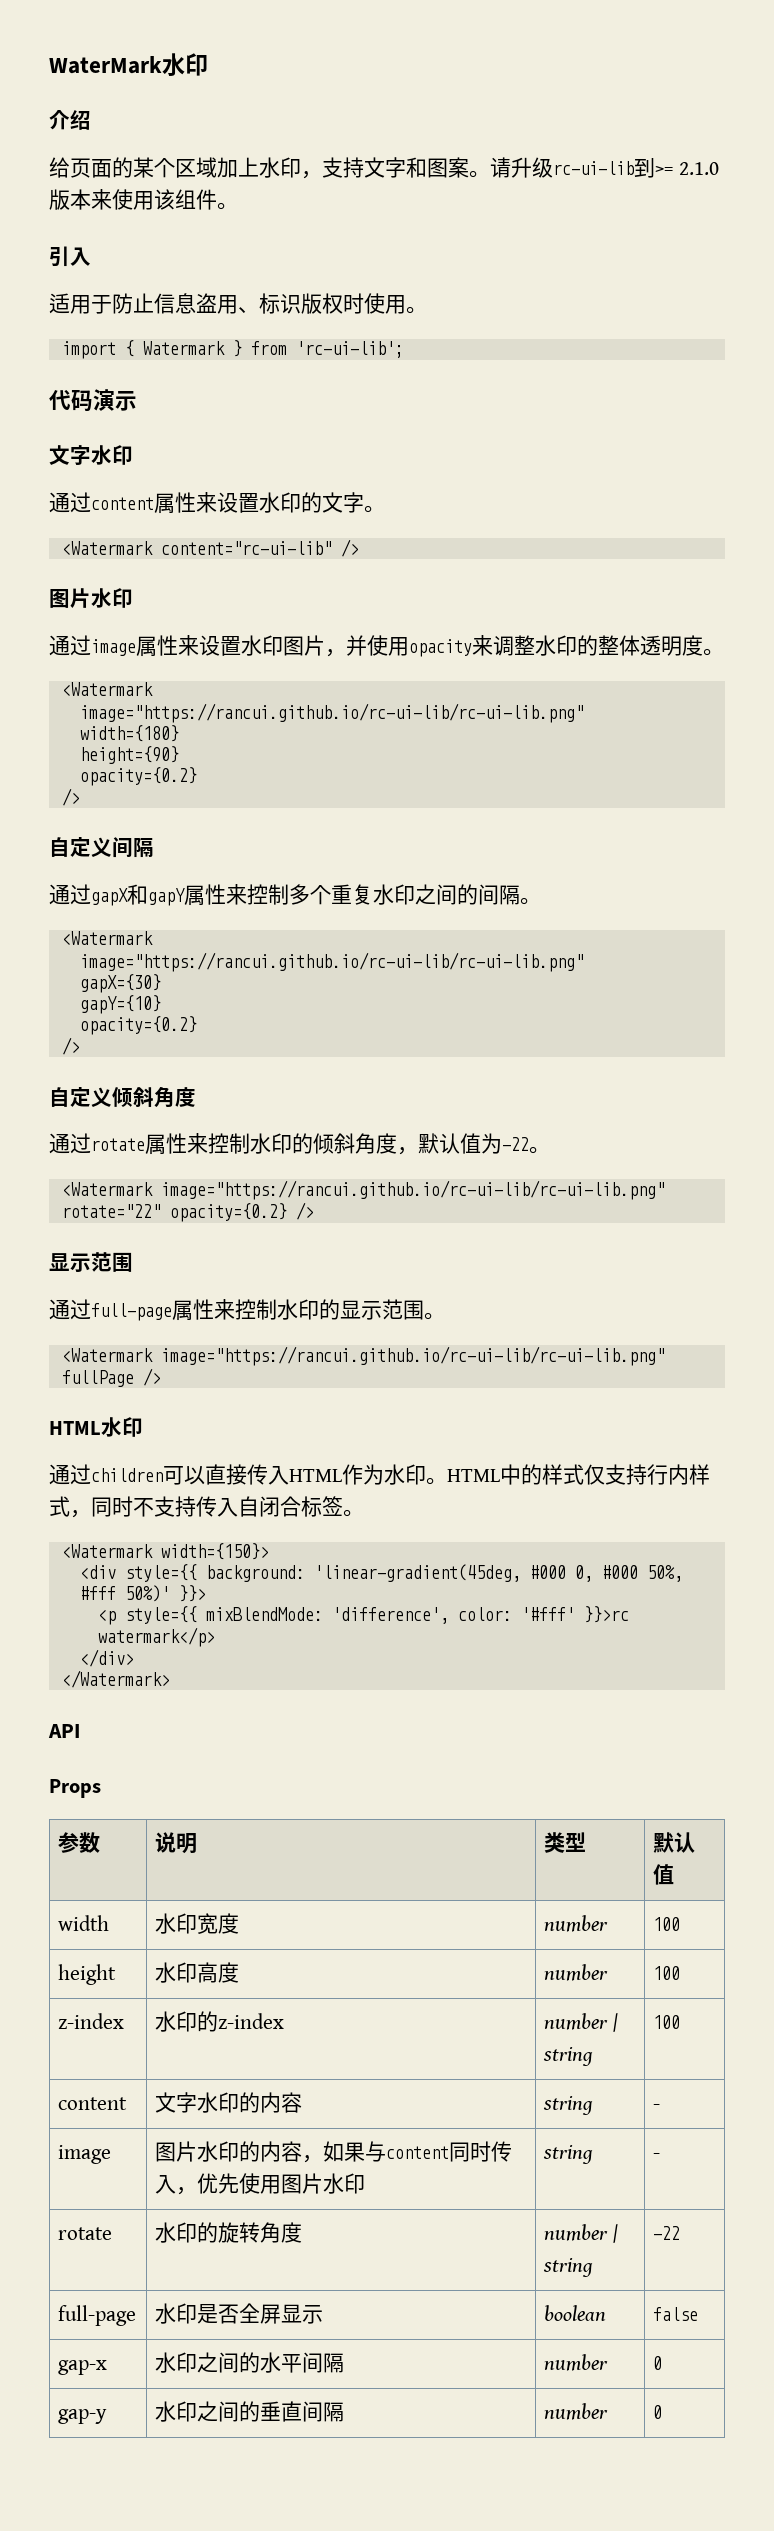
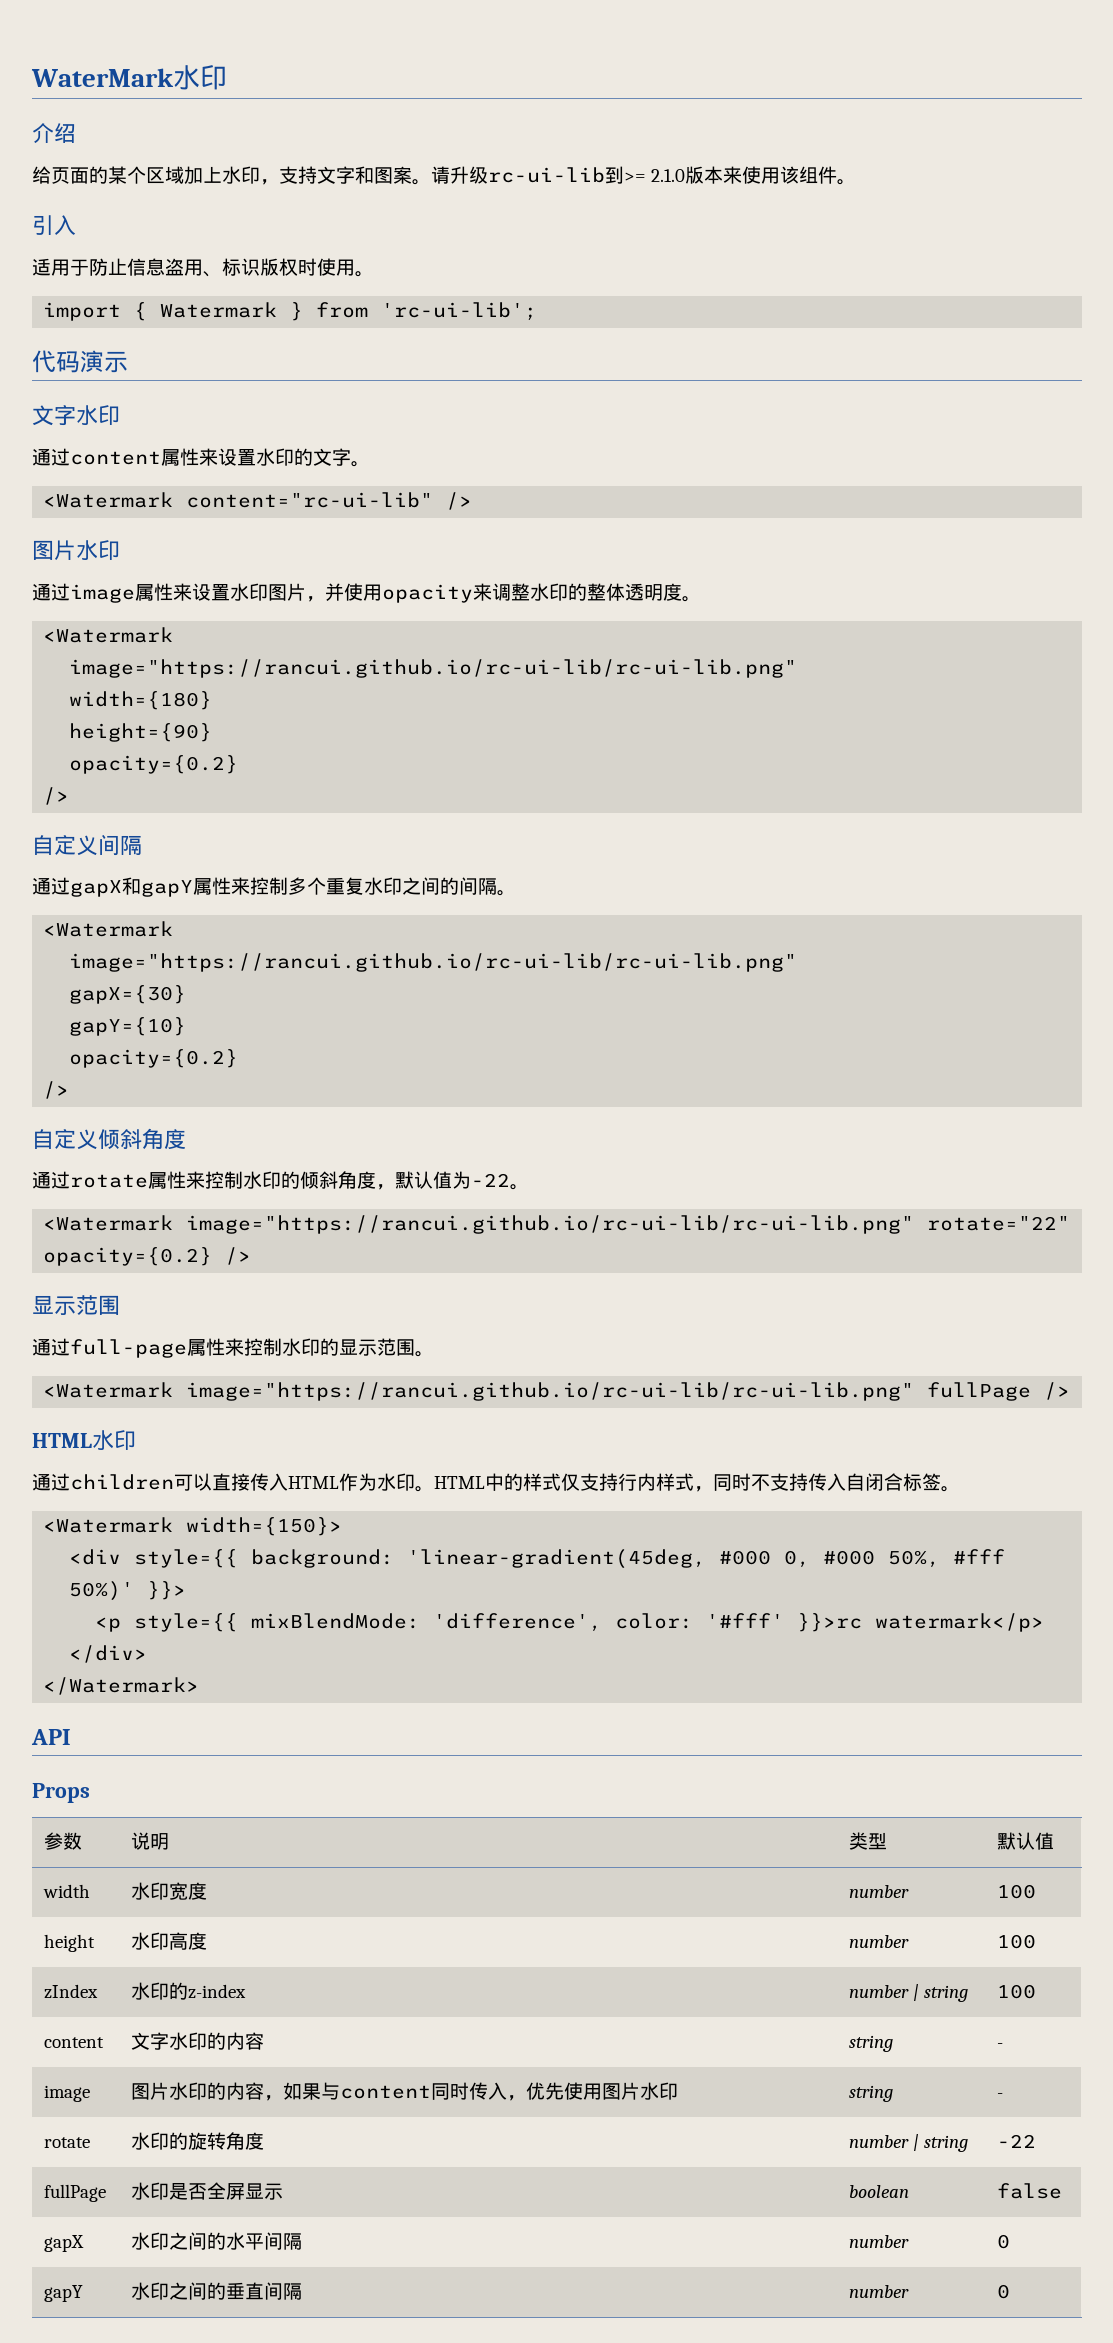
- z-index | 水印的z-index | number | string | 100
+ zIndex | 水印的z-index | number | string | 100
- full-page | 水印是否全屏显示 | boolean | false
+ fullPage | 水印是否全屏显示 | boolean | false
- gap-x | 水印之间的水平间隔 | number | 0
+ gapX | 水印之间的水平间隔 | number | 0
- gap-y | 水印之间的垂直间隔 | number | 0
+ gapY | 水印之间的垂直间隔 | number | 0

